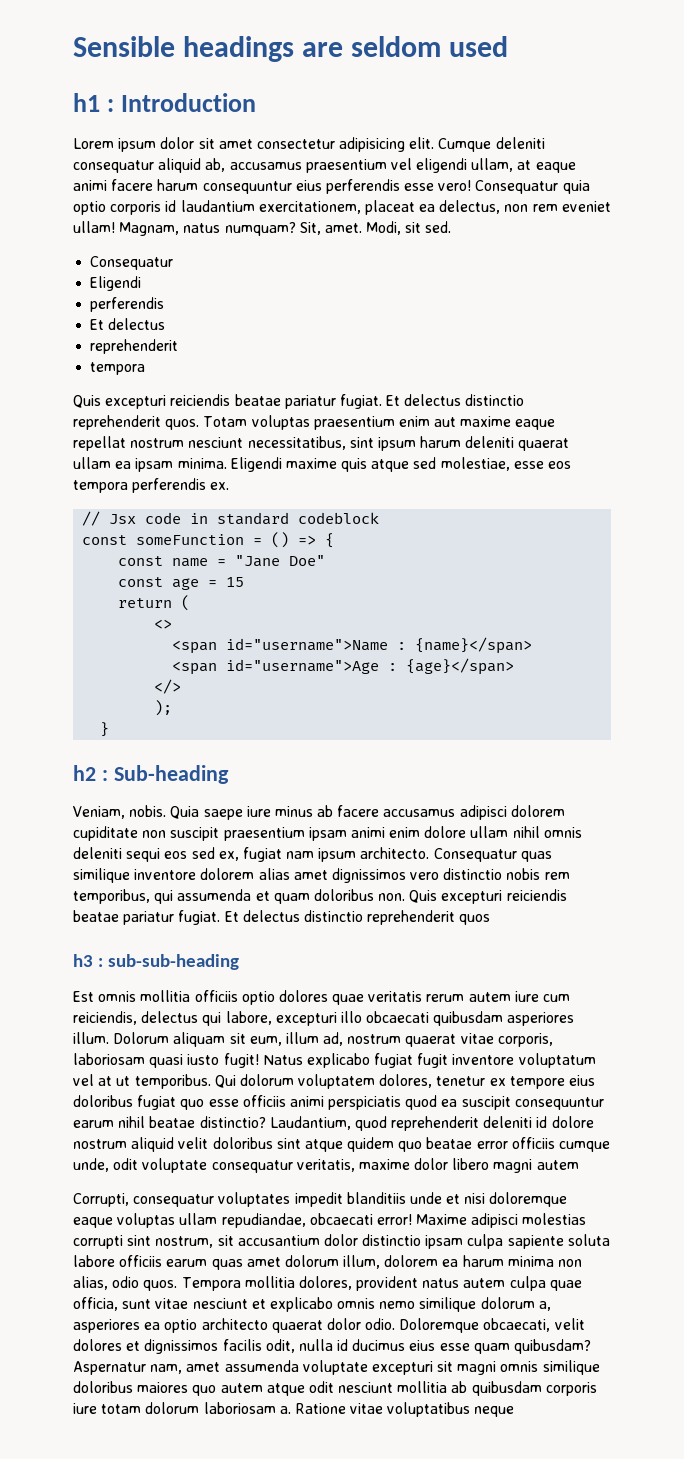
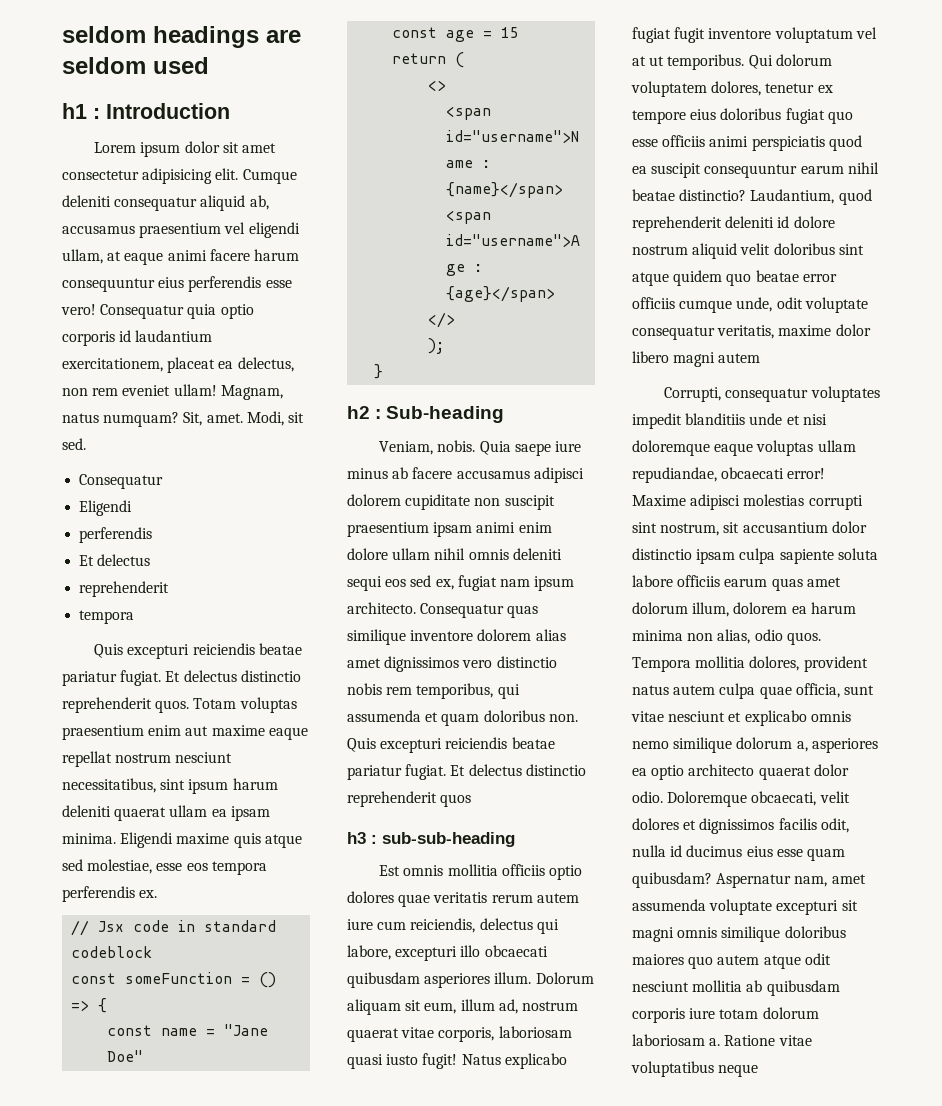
- Sensible headings are seldom used
+ seldom headings are seldom used

